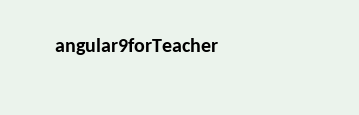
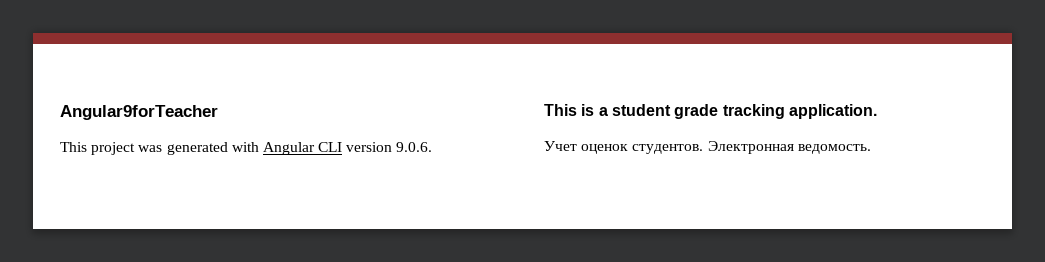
- angular9forTeacher
+ Angular9forTeacher
+ This project was generated with Angular CLI version 9.0.6.
+ This is a student grade tracking application.
+ Учет оценок студентов. Электронная ведомость.

